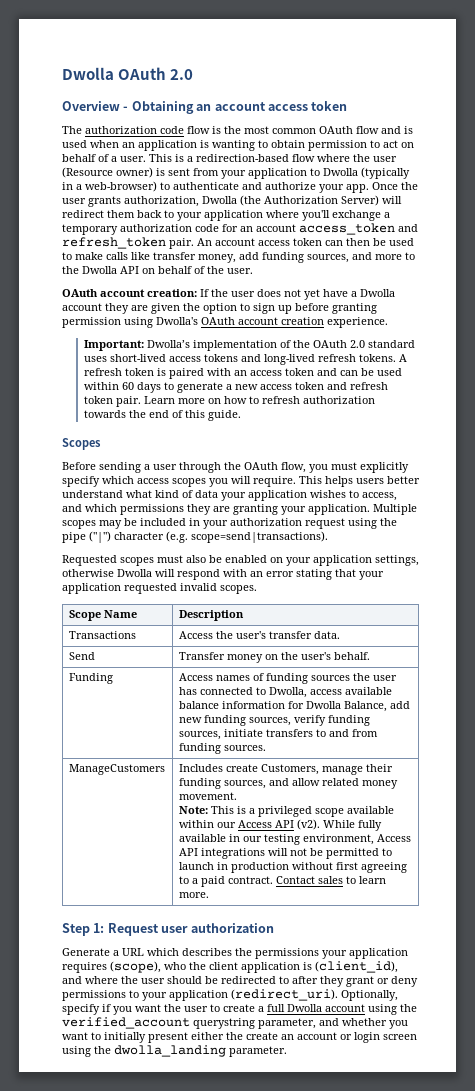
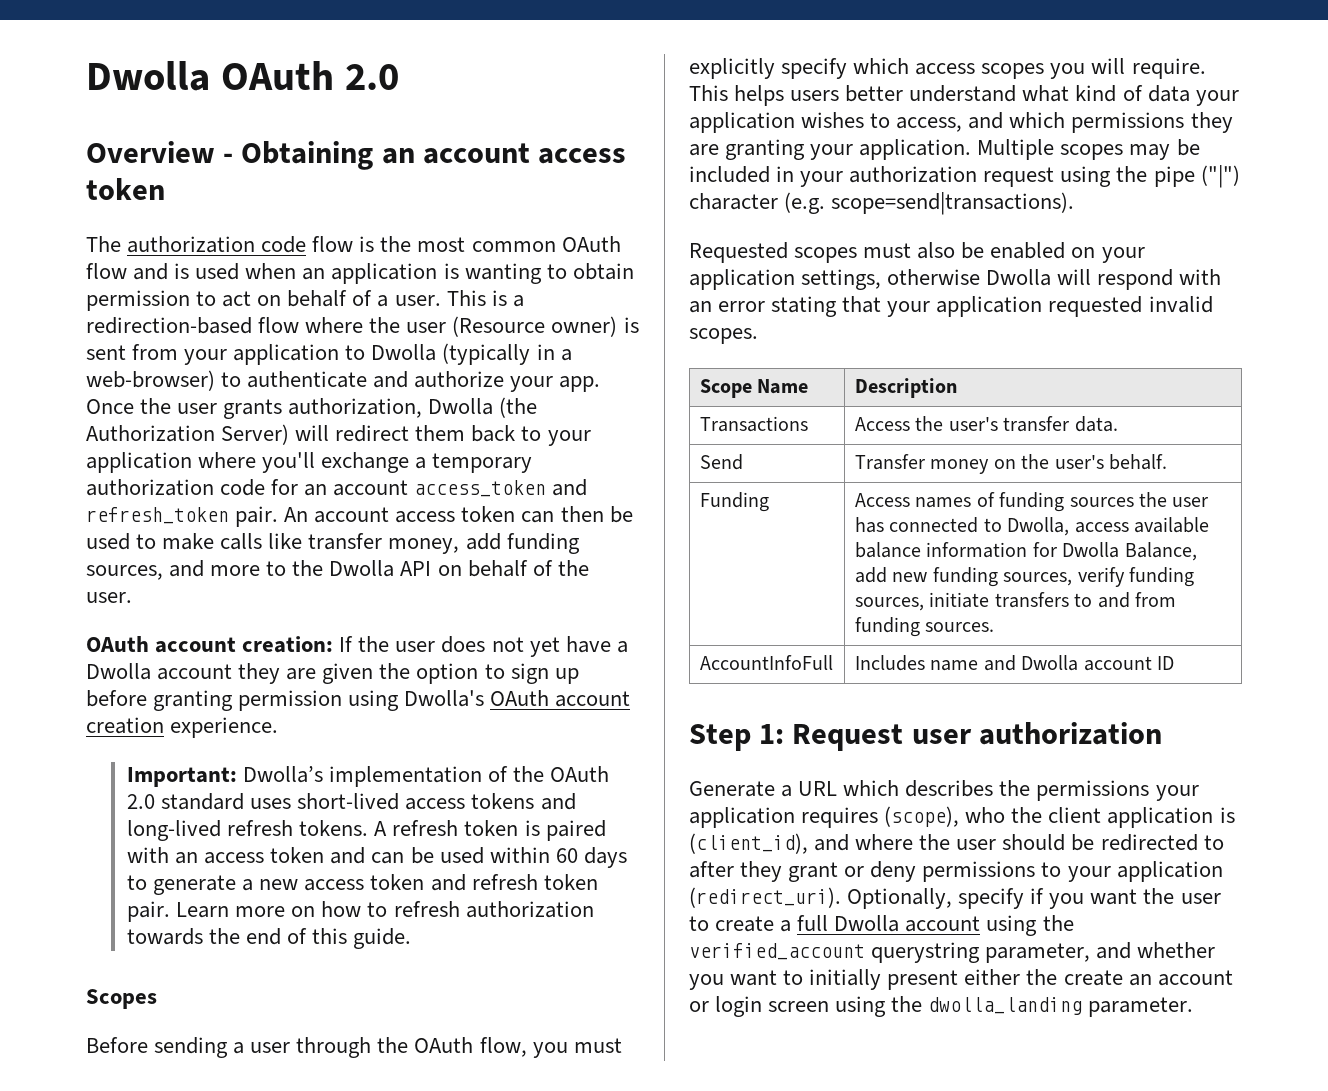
- ManageCustomers
+ AccountInfoFull
- Includes create Customers, manage their funding sources, and allow related money movement.
- Note: This is a privileged scope available within our Access API (v2). While fully available in our testing environment, Access API integrations will not be permitted to launch in production without first agreeing to a paid contract. Contact sales to learn more.
+ Includes name and Dwolla account ID

